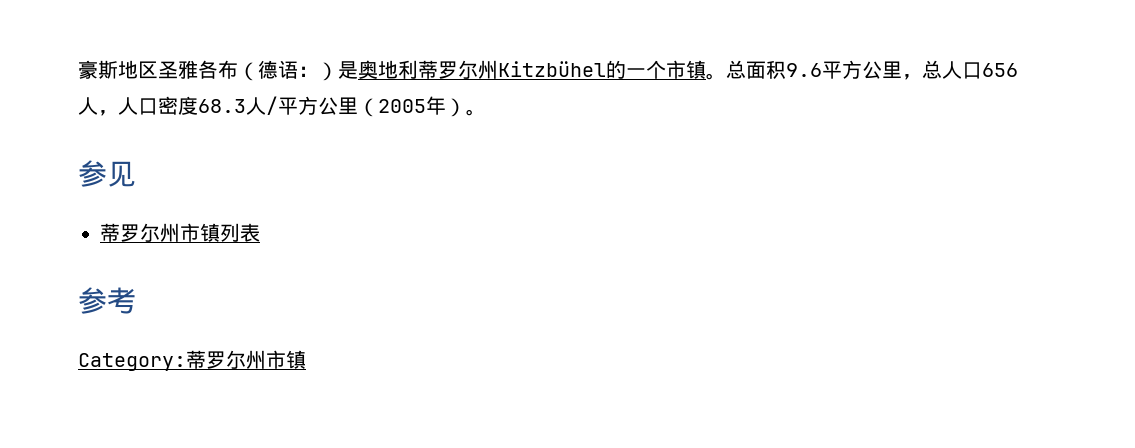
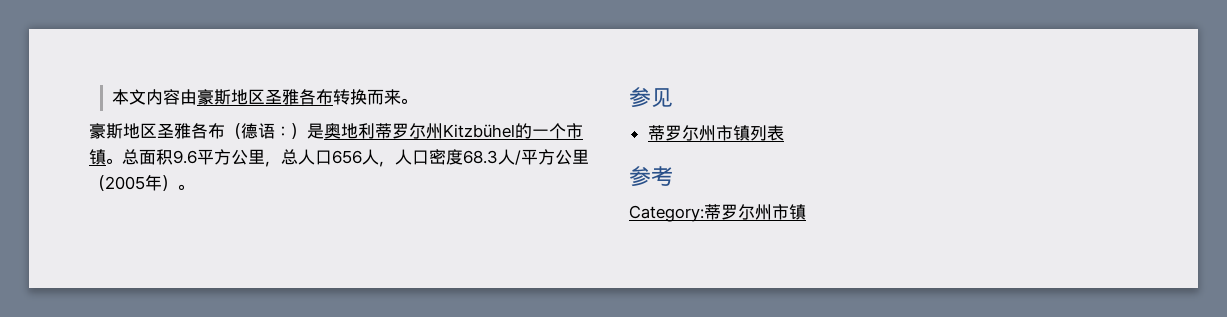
+ 本文内容由豪斯地区圣雅各布转换而来。

